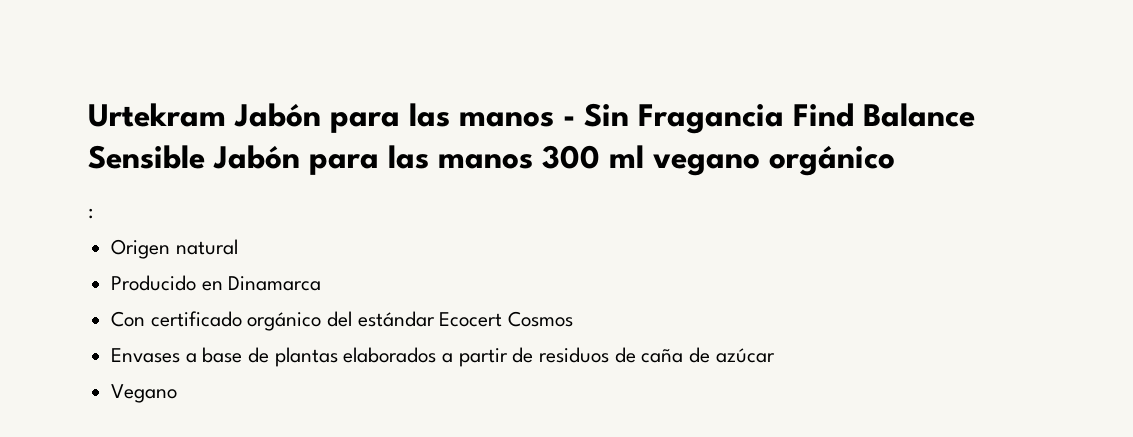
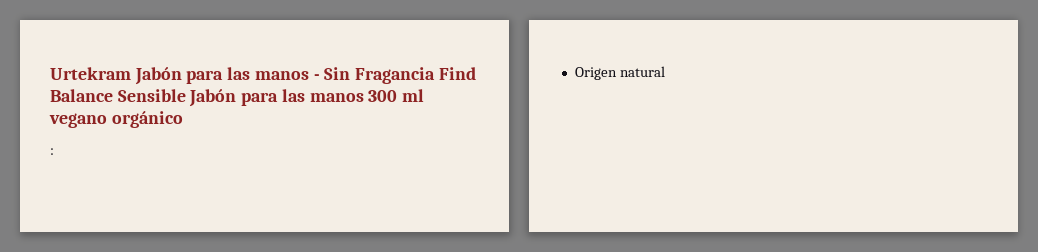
- Producido en Dinamarca
- Con certificado orgánico del estándar Ecocert Cosmos
- Envases a base de plantas elaborados a partir de residuos de caña de azúcar
- Vegano

